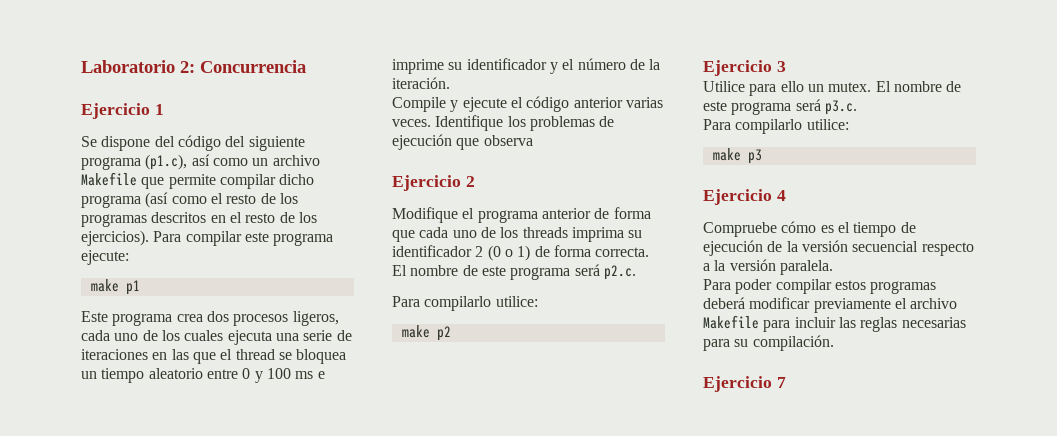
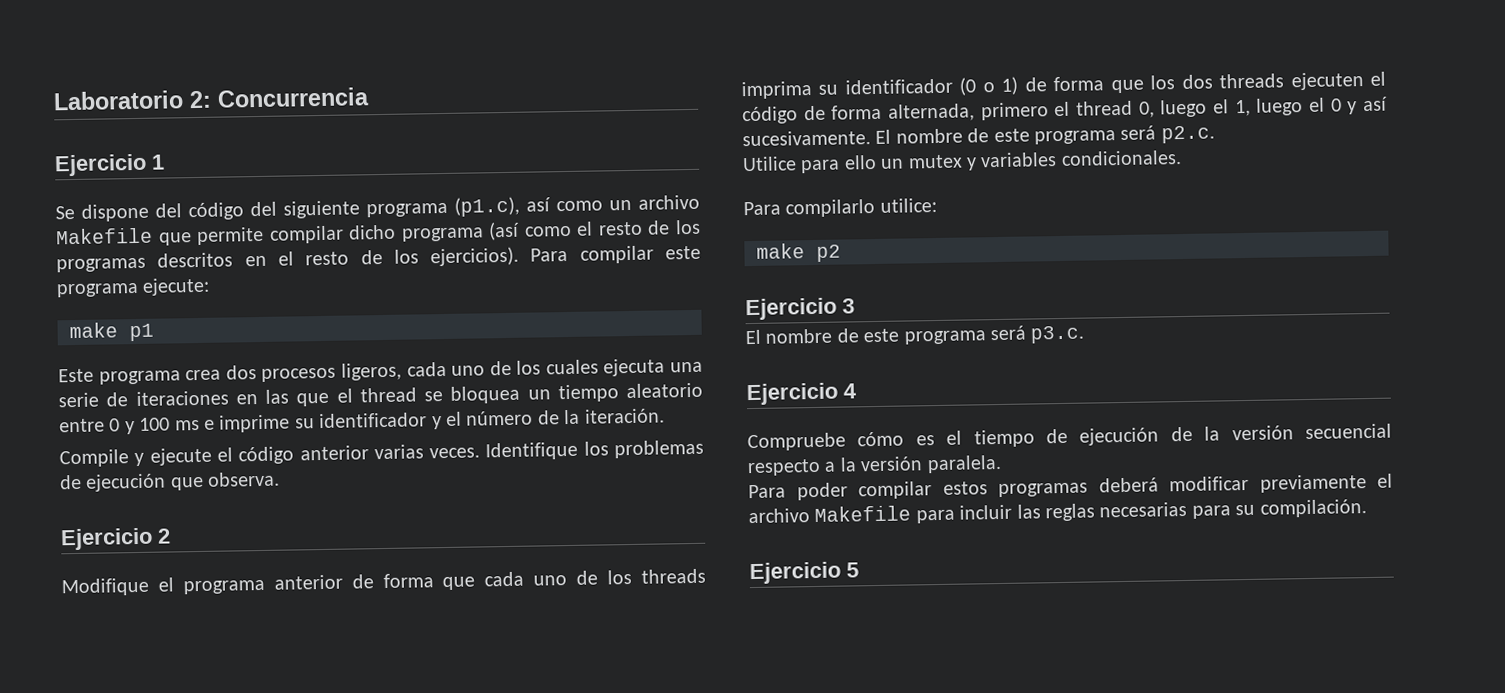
- Identifique los problemas de ejecución que observa
+ Identifique los problemas de ejecución que observa.
- Modifique el programa anterior de forma que cada uno de los threads imprima su identificador 2 (0 o 1) de forma correcta.
+ Modifique el programa anterior de forma que cada uno de los threads imprima su identificador (0 o 1) de forma que los dos threads ejecuten el código de forma alternada, primero el thread 0, luego el 1, luego el 0 y así sucesivamente.
+ Utilice para ello un mutex y variables condicionales.
- Utilice para ello un mutex. El nombre de este programa será p3.c.
- Para compilarlo utilice:
- make p3
+ El nombre de este programa será p3.c.
- Ejercicio 7
+ Ejercicio 5

